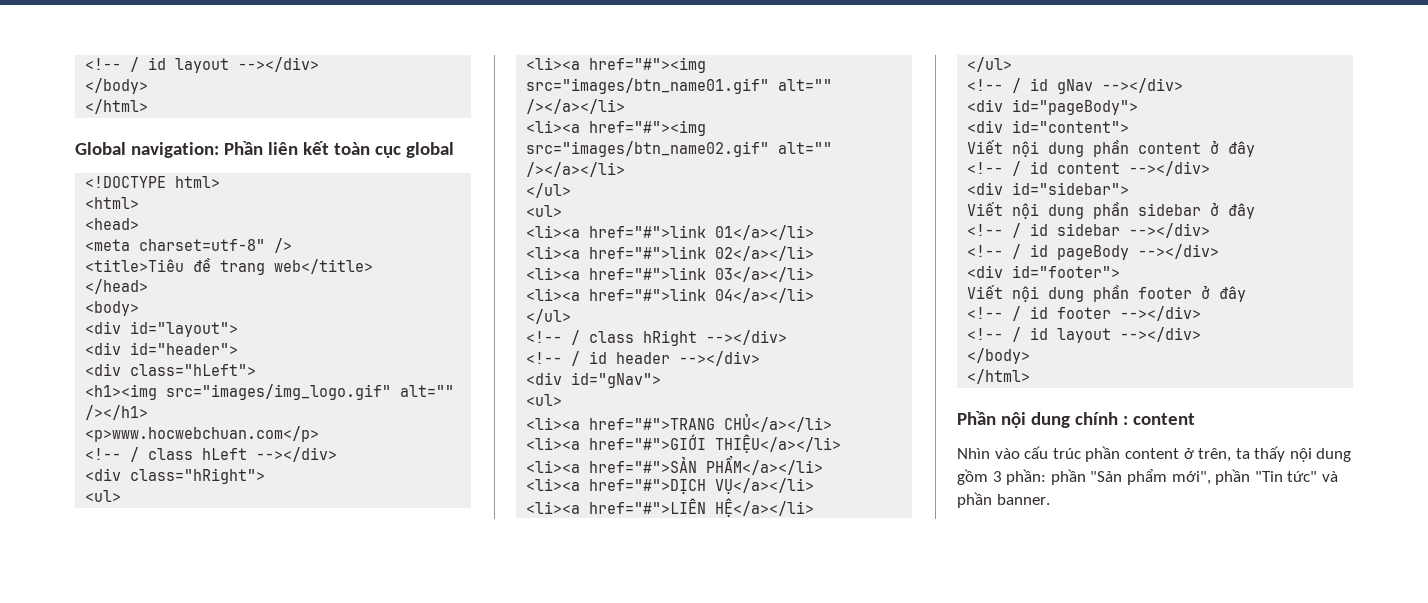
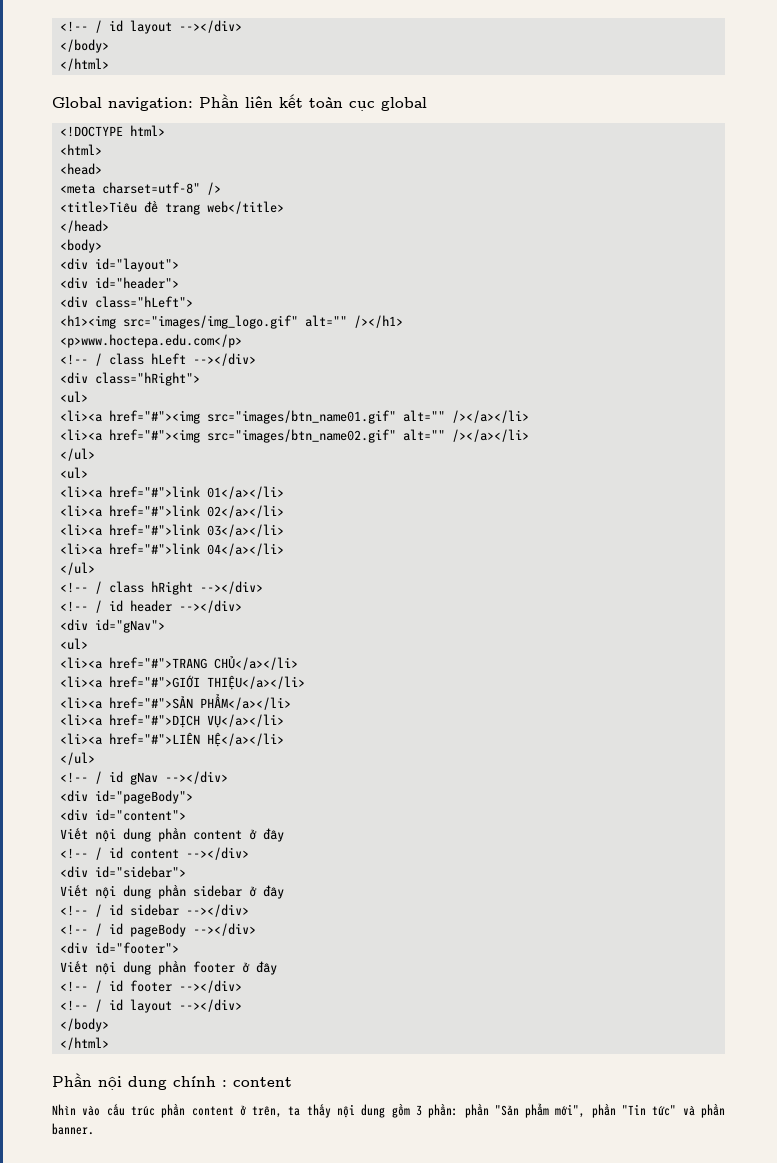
- <p>www.hocwebchuan.com</p>
+ <p>www.hoctepa.edu.com</p>

